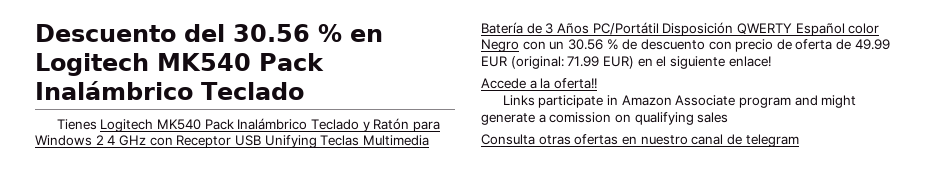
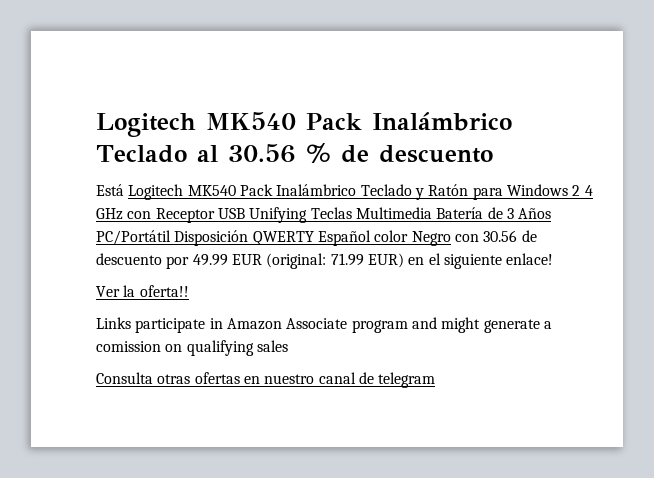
- Descuento del 30.56 % en Logitech MK540 Pack Inalámbrico Teclado
- Tienes Logitech MK540 Pack Inalámbrico Teclado y Ratón para Windows 2 4 GHz con Receptor USB Unifying Teclas Multimedia Batería de 3 Años PC/Portátil Disposición QWERTY Español color Negro con un 30.56 % de descuento con precio de oferta de 49.99 EUR (original: 71.99 EUR) en el siguiente enlace!
+ Logitech MK540 Pack Inalámbrico Teclado al 30.56 % de descuento
+ Está Logitech MK540 Pack Inalámbrico Teclado y Ratón para Windows 2 4 GHz con Receptor USB Unifying Teclas Multimedia Batería de 3 Años PC/Portátil Disposición QWERTY Español color Negro con 30.56 de descuento por 49.99 EUR (original: 71.99 EUR) en el siguiente enlace!
- Accede a la oferta!!
+ Ver la oferta!!

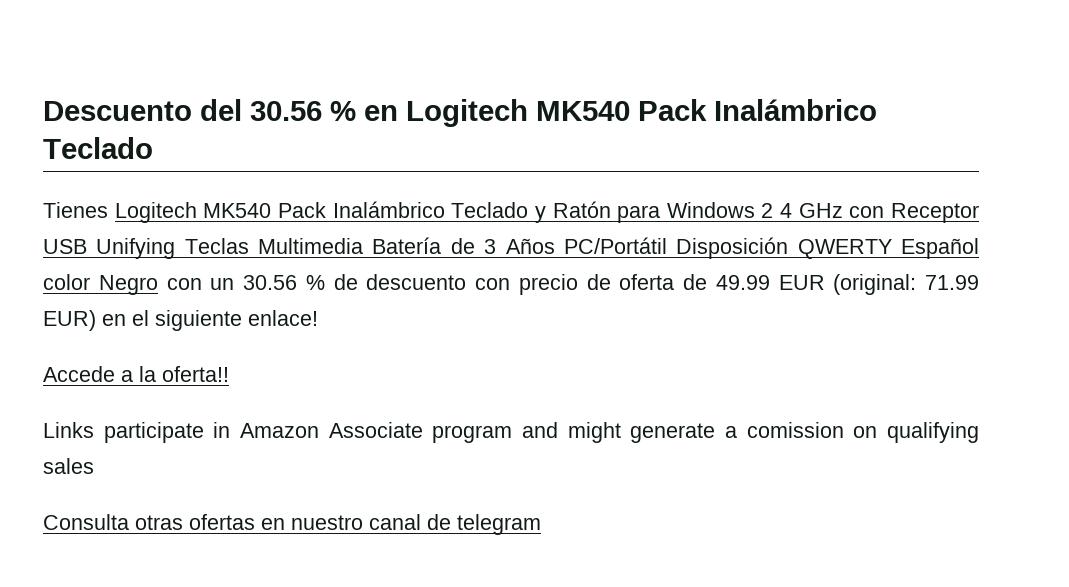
- Logitech MK540 Pack Inalámbrico Teclado al 30.56 % de descuento
- Está Logitech MK540 Pack Inalámbrico Teclado y Ratón para Windows 2 4 GHz con Receptor USB Unifying Teclas Multimedia Batería de 3 Años PC/Portátil Disposición QWERTY Español color Negro con 30.56 de descuento por 49.99 EUR (original: 71.99 EUR) en el siguiente enlace!
+ Descuento del 30.56 % en Logitech MK540 Pack Inalámbrico Teclado
+ Tienes Logitech MK540 Pack Inalámbrico Teclado y Ratón para Windows 2 4 GHz con Receptor USB Unifying Teclas Multimedia Batería de 3 Años PC/Portátil Disposición QWERTY Español color Negro con un 30.56 % de descuento con precio de oferta de 49.99 EUR (original: 71.99 EUR) en el siguiente enlace!
- Ver la oferta!!
+ Accede a la oferta!!

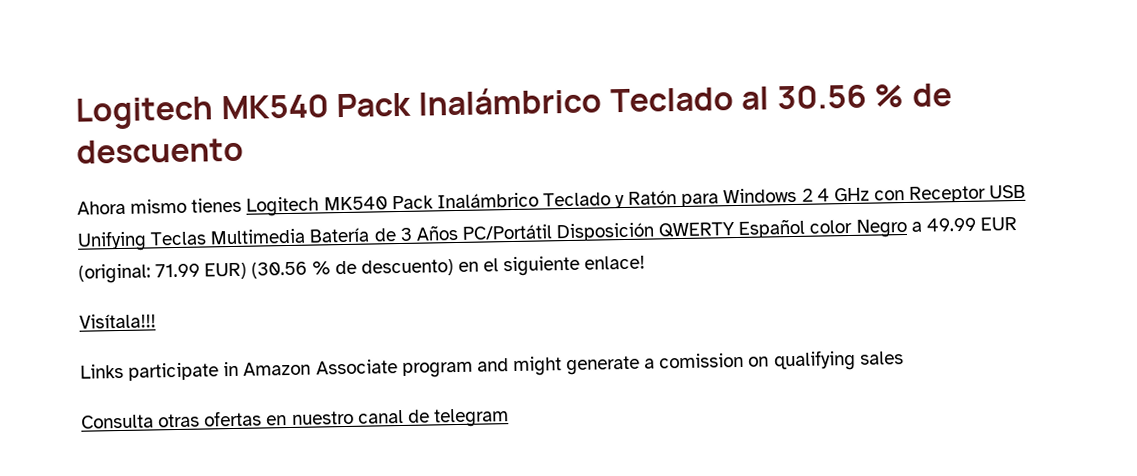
- Descuento del 30.56 % en Logitech MK540 Pack Inalámbrico Teclado
- Tienes Logitech MK540 Pack Inalámbrico Teclado y Ratón para Windows 2 4 GHz con Receptor USB Unifying Teclas Multimedia Batería de 3 Años PC/Portátil Disposición QWERTY Español color Negro con un 30.56 % de descuento con precio de oferta de 49.99 EUR (original: 71.99 EUR) en el siguiente enlace!
+ Logitech MK540 Pack Inalámbrico Teclado al 30.56 % de descuento
+ Ahora mismo tienes Logitech MK540 Pack Inalámbrico Teclado y Ratón para Windows 2 4 GHz con Receptor USB Unifying Teclas Multimedia Batería de 3 Años PC/Portátil Disposición QWERTY Español color Negro a 49.99 EUR (original: 71.99 EUR) (30.56 % de descuento) en el siguiente enlace!
- Accede a la oferta!!
+ Visítala!!!

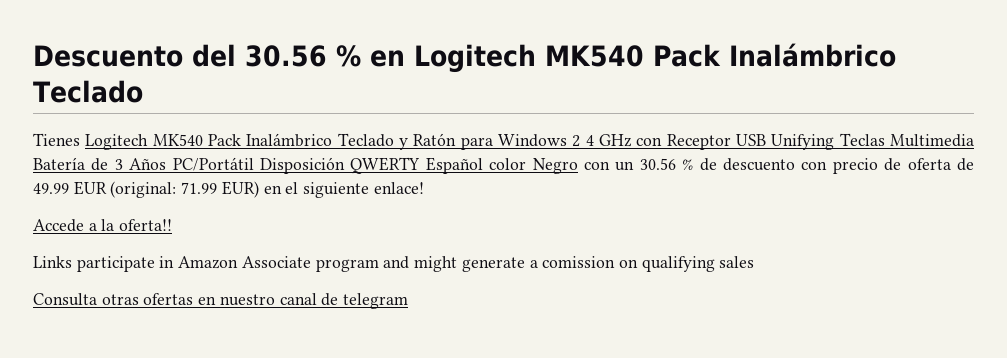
- Logitech MK540 Pack Inalámbrico Teclado al 30.56 % de descuento
- Ahora mismo tienes Logitech MK540 Pack Inalámbrico Teclado y Ratón para Windows 2 4 GHz con Receptor USB Unifying Teclas Multimedia Batería de 3 Años PC/Portátil Disposición QWERTY Español color Negro a 49.99 EUR (original: 71.99 EUR) (30.56 % de descuento) en el siguiente enlace!
+ Descuento del 30.56 % en Logitech MK540 Pack Inalámbrico Teclado
+ Tienes Logitech MK540 Pack Inalámbrico Teclado y Ratón para Windows 2 4 GHz con Receptor USB Unifying Teclas Multimedia Batería de 3 Años PC/Portátil Disposición QWERTY Español color Negro con un 30.56 % de descuento con precio de oferta de 49.99 EUR (original: 71.99 EUR) en el siguiente enlace!
- Visítala!!!
+ Accede a la oferta!!

